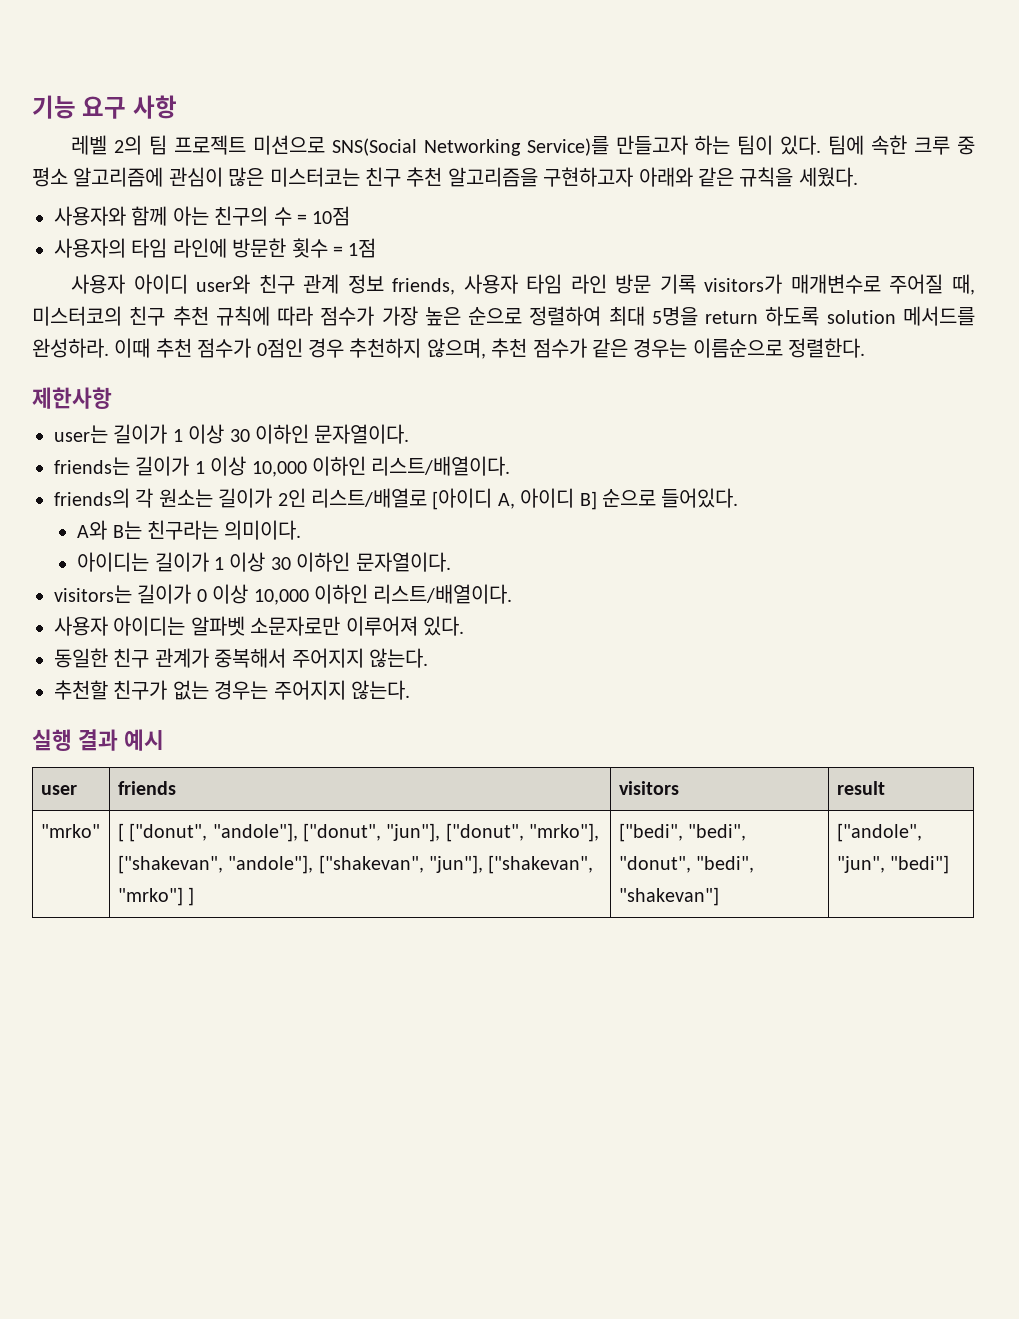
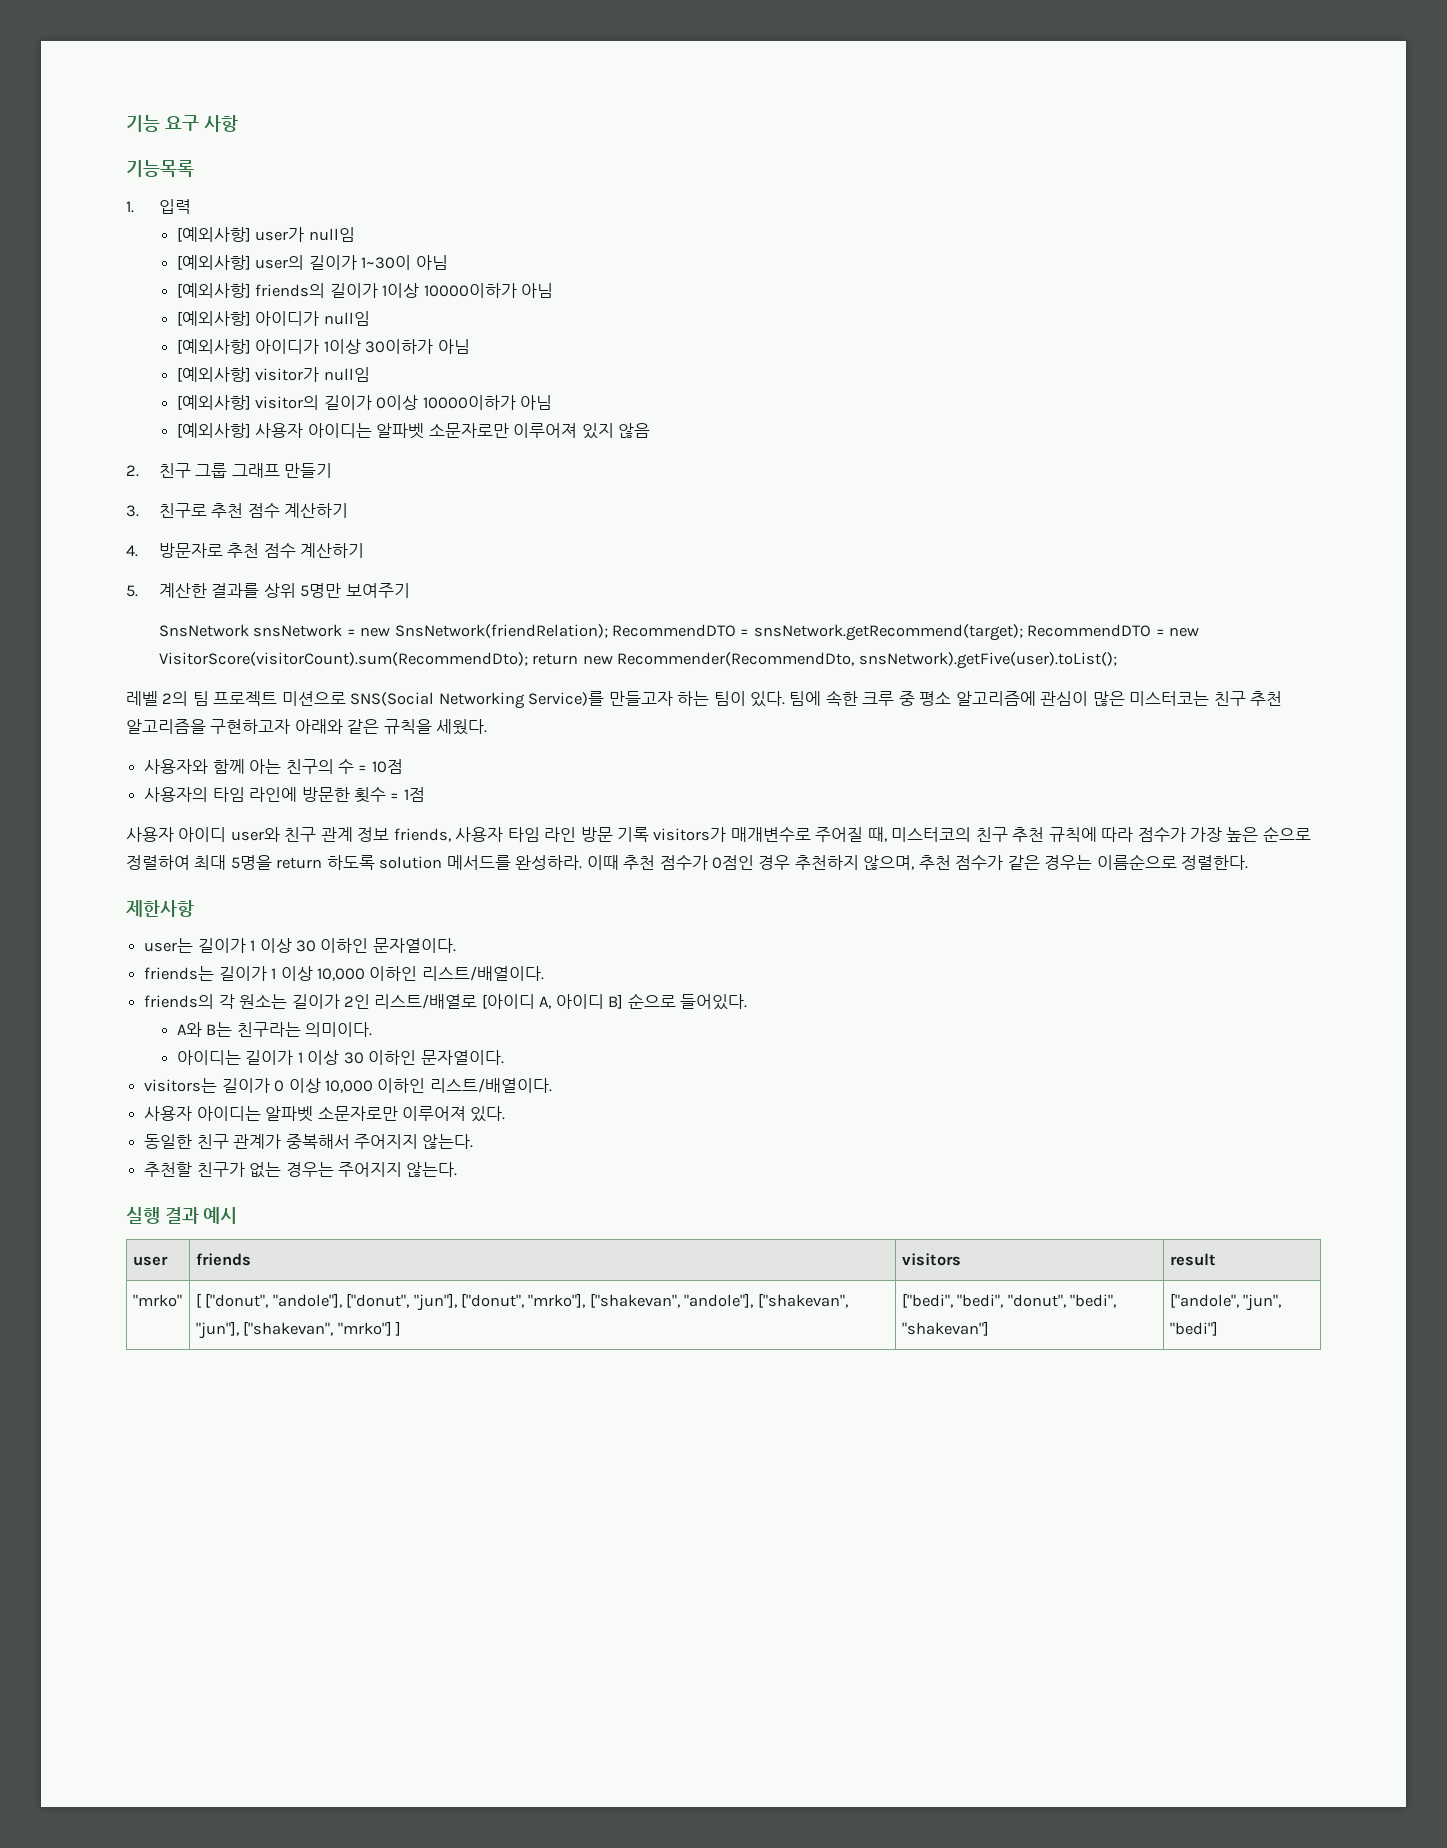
+ 기능목록
+ 1. 입력
+ [예외사항] user가 null임
+ [예외사항] user의 길이가 1~30이 아님
+ [예외사항] friends의 길이가 1이상 10000이하가 아님
+ [예외사항] 아이디가 null임
+ [예외사항] 아이디가 1이상 30이하가 아님
+ [예외사항] visitor가 null임
+ [예외사항] visitor의 길이가 0이상 10000이하가 아님
+ [예외사항] 사용자 아이디는 알파벳 소문자로만 이루어져 있지 않음
+ 2. 친구 그룹 그래프 만들기
+ 3. 친구로 추천 점수 계산하기
+ 4. 방문자로 추천 점수 계산하기
+ 5. 계산한 결과를 상위 5명만 보여주기
+ SnsNetwork snsNetwork = new SnsNetwork(friendRelation); RecommendDTO = snsNetwork.getRecommend(target); RecommendDTO = new VisitorScore(visitorCount).sum(RecommendDto); return new Recommender(RecommendDto, snsNetwork).getFive(user).toList();

